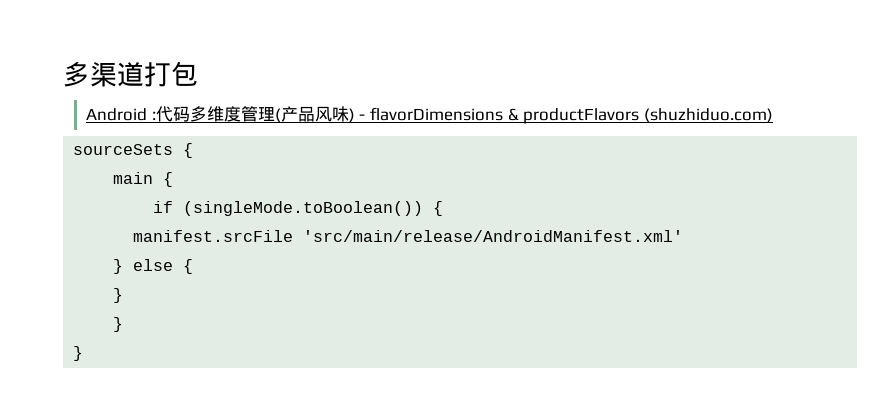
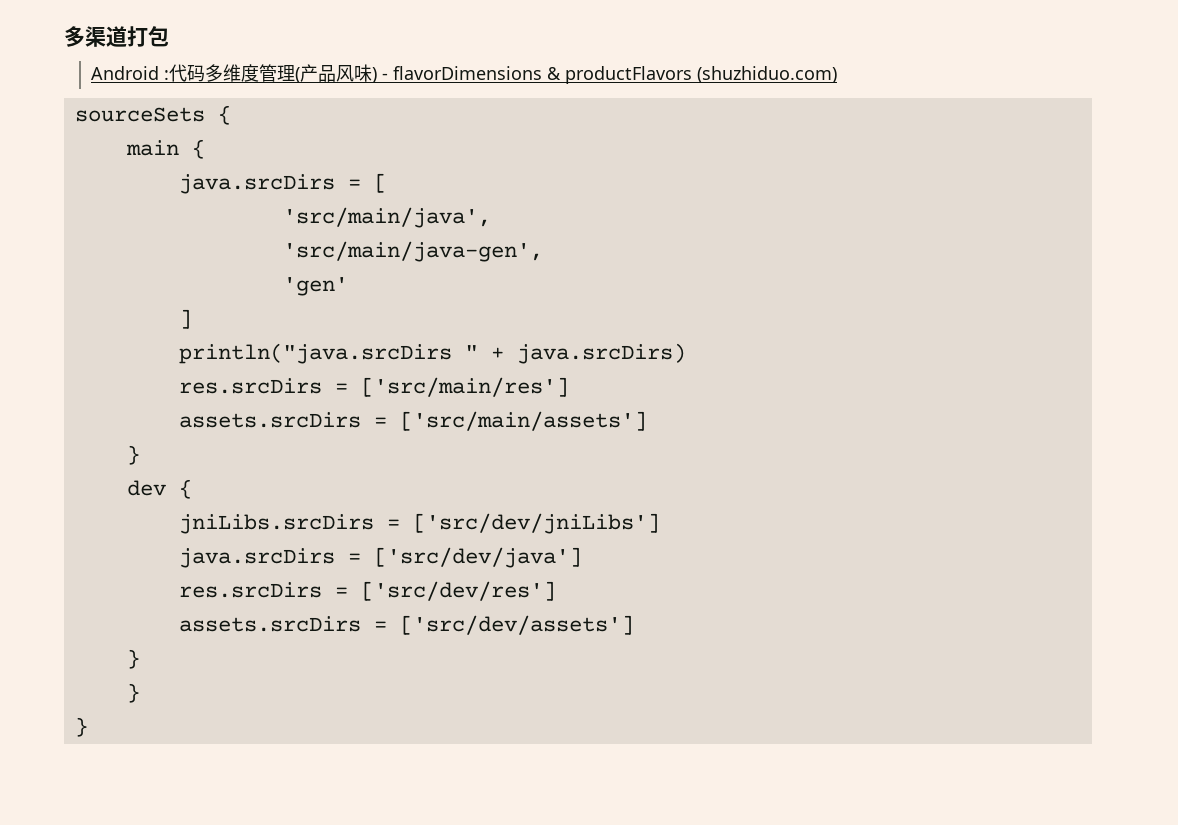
- if (singleMode.toBoolean()) {
- manifest.srcFile 'src/main/release/AndroidManifest.xml'
- } else {
+ java.srcDirs = [
+ 'src/main/java',
+ 'src/main/java-gen',
+ 'gen'
+ ]
+ println("java.srcDirs " + java.srcDirs)
+ res.srcDirs = ['src/main/res']
+ assets.srcDirs = ['src/main/assets']
+ }
+ dev {
+ jniLibs.srcDirs = ['src/dev/jniLibs']
+ java.srcDirs = ['src/dev/java']
+ res.srcDirs = ['src/dev/res']
+ assets.srcDirs = ['src/dev/assets']

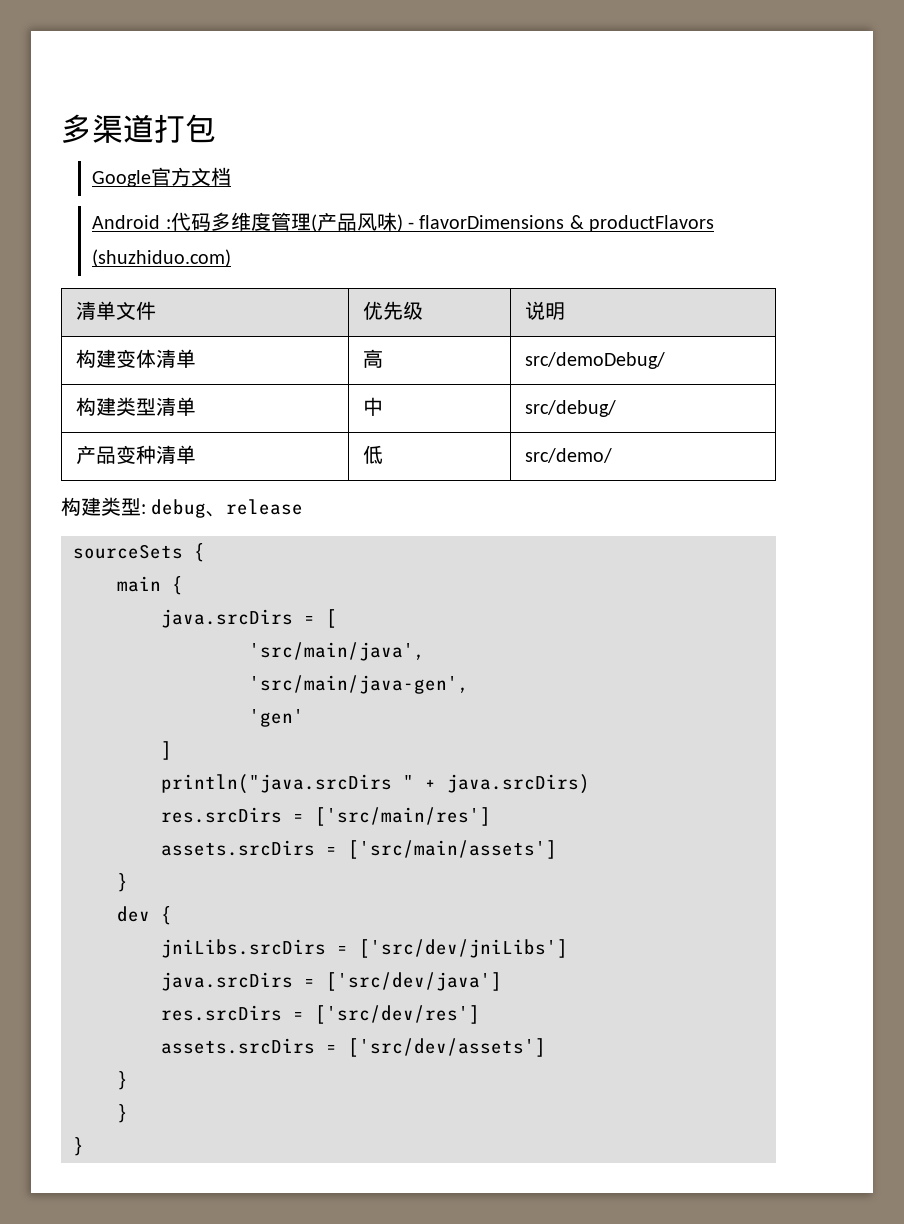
+ Google官方文档
+ 清单文件 | 优先级 | 说明
+ 构建变体清单 | 高 | src/demoDebug/
+ 构建类型清单 | 中 | src/debug/
+ 产品变种清单 | 低 | src/demo/
+ 构建类型: debug、release

